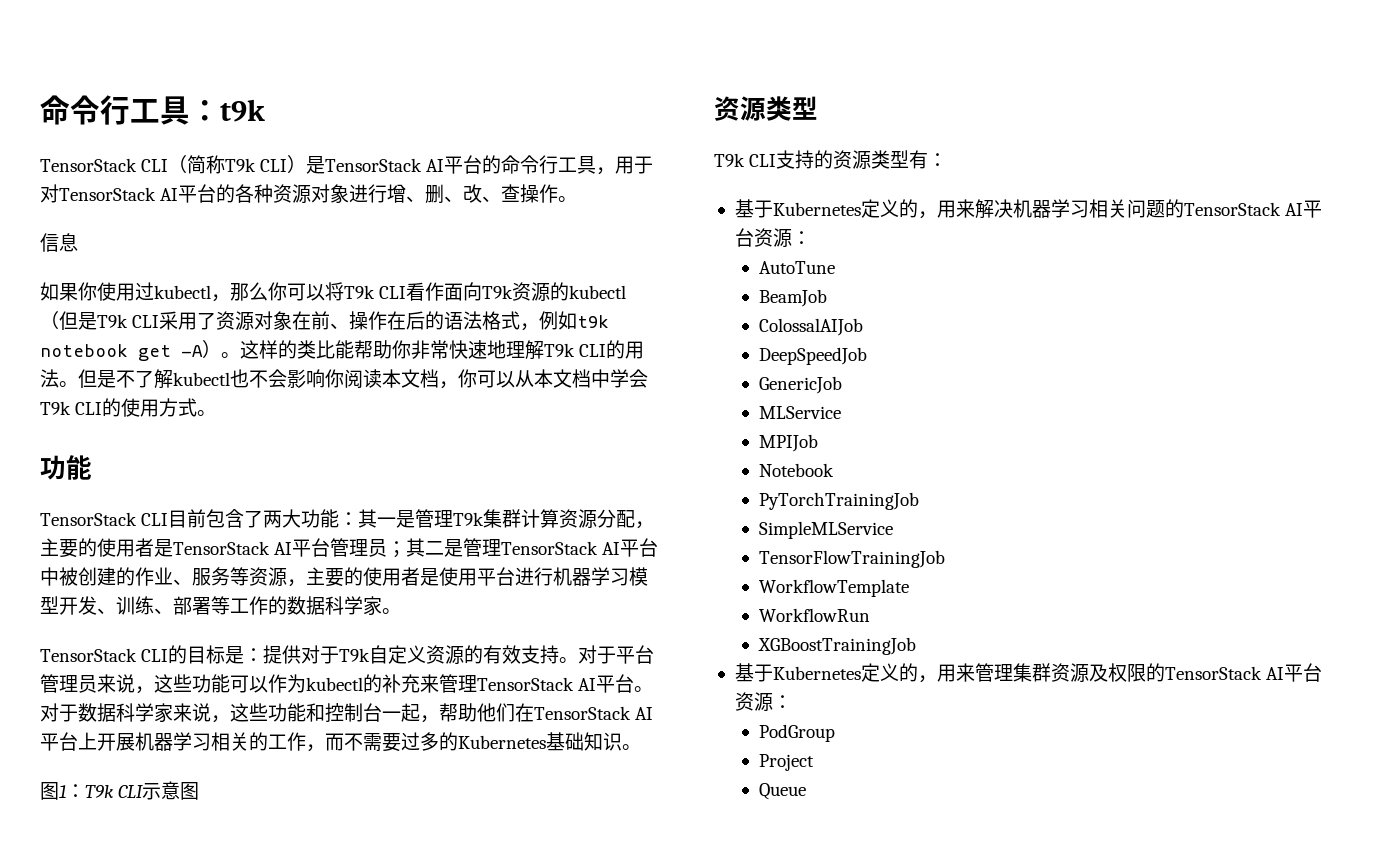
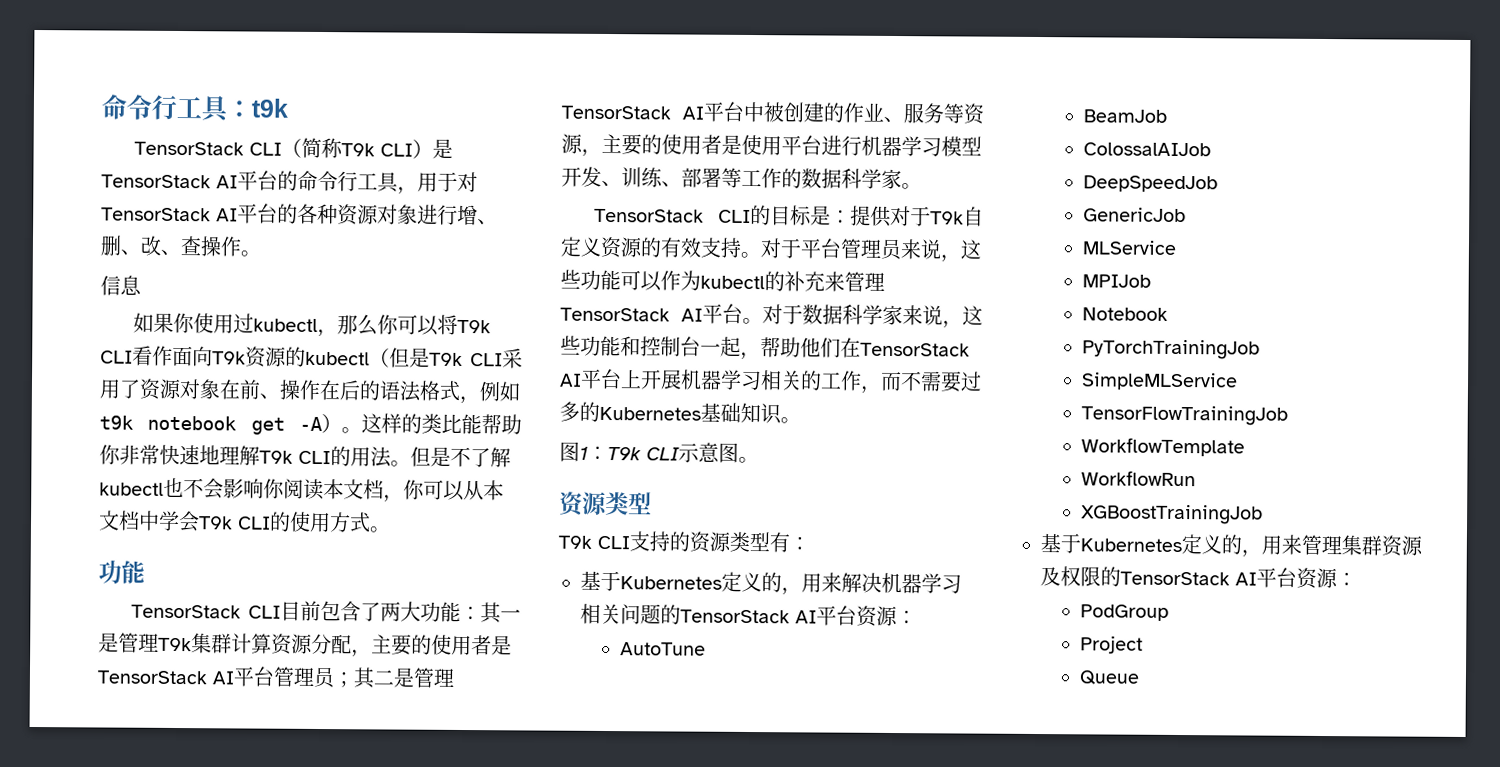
- 图1：T9k CLI示意图
+ 图1：T9k CLI示意图。

